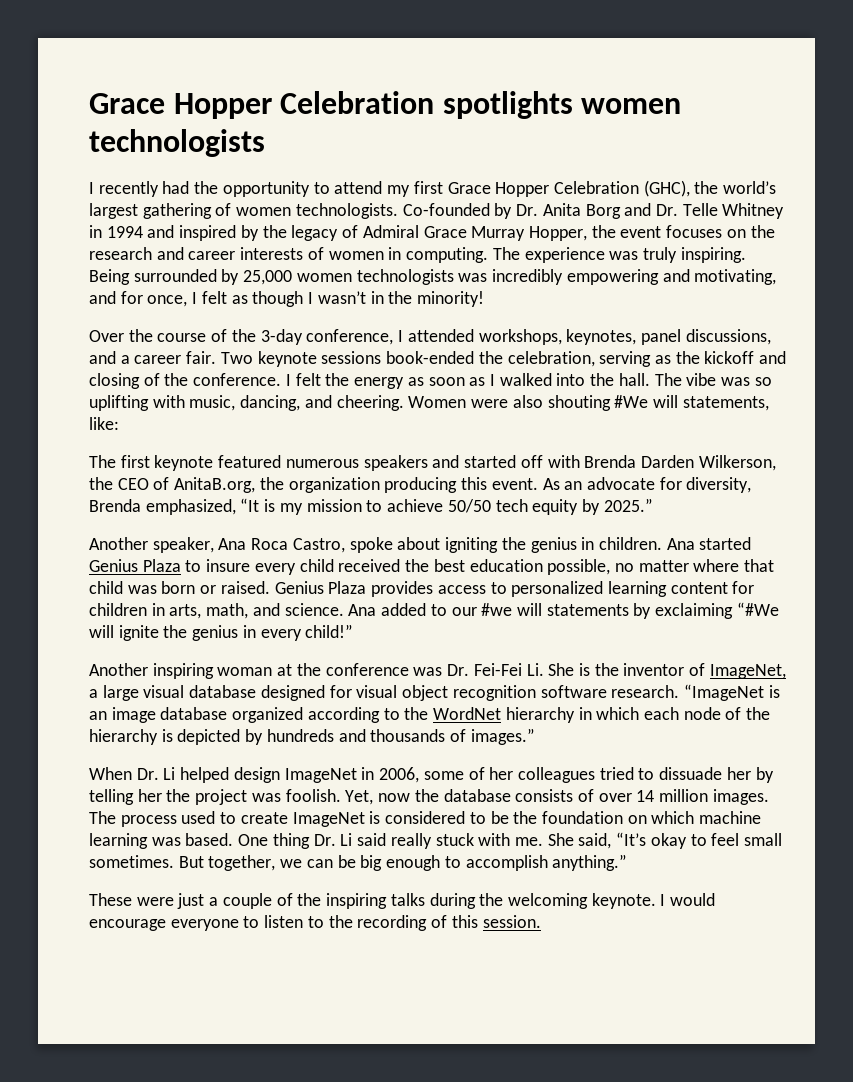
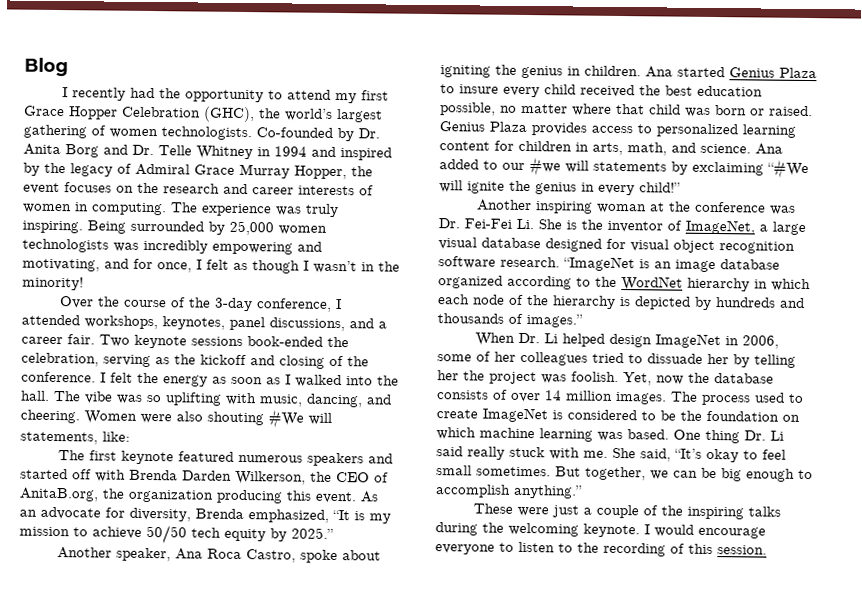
- Grace Hopper Celebration spotlights women technologists
+ Blog

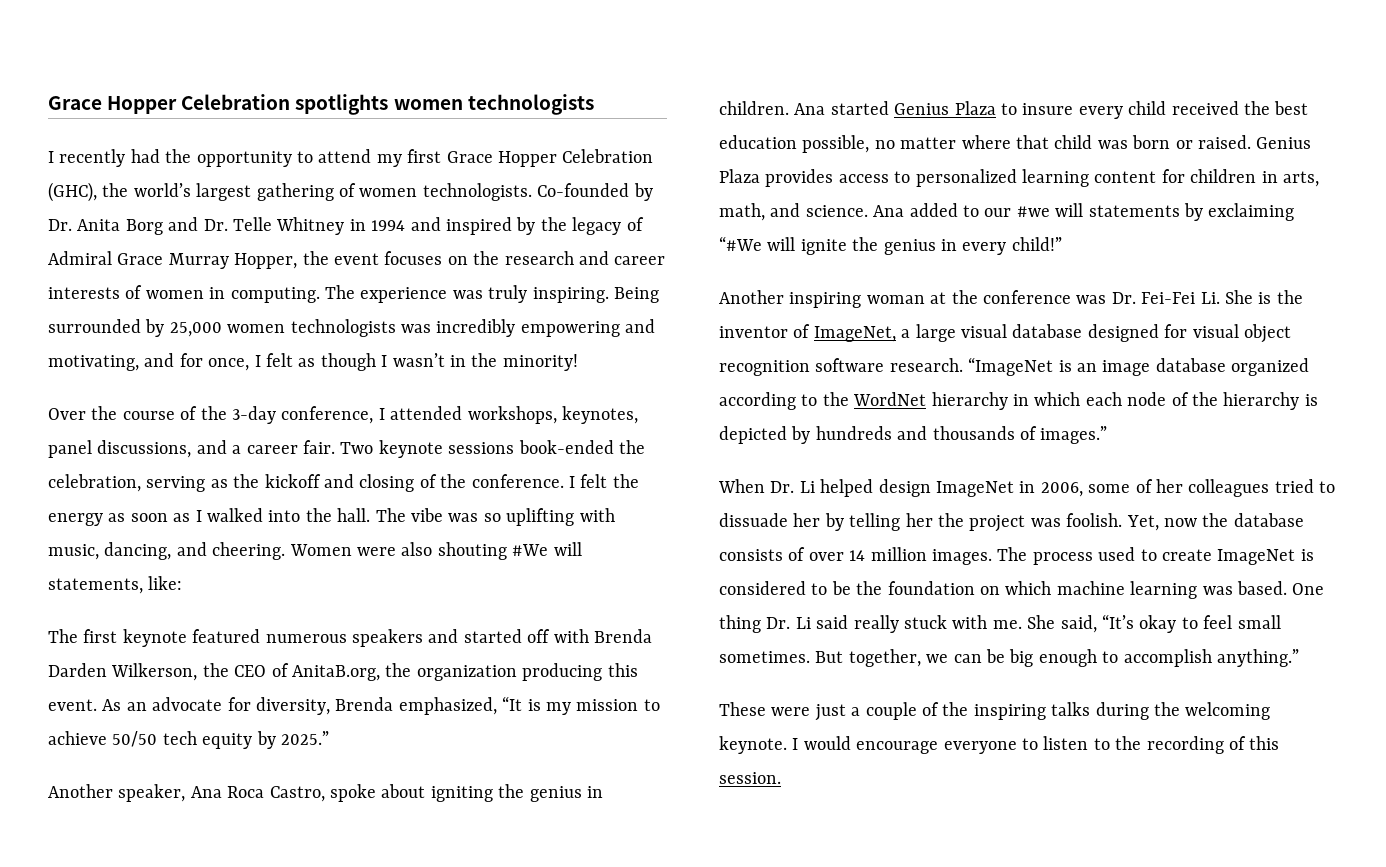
- Blog
+ Grace Hopper Celebration spotlights women technologists

